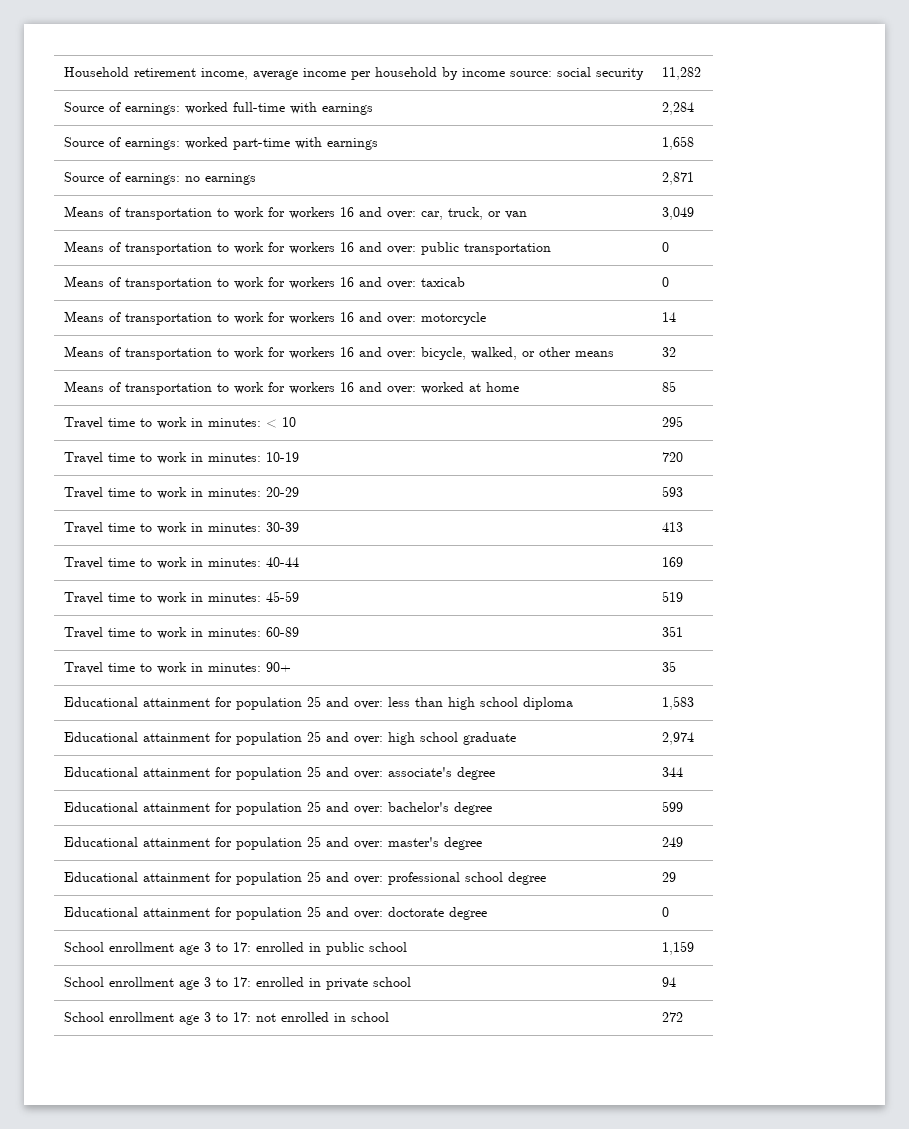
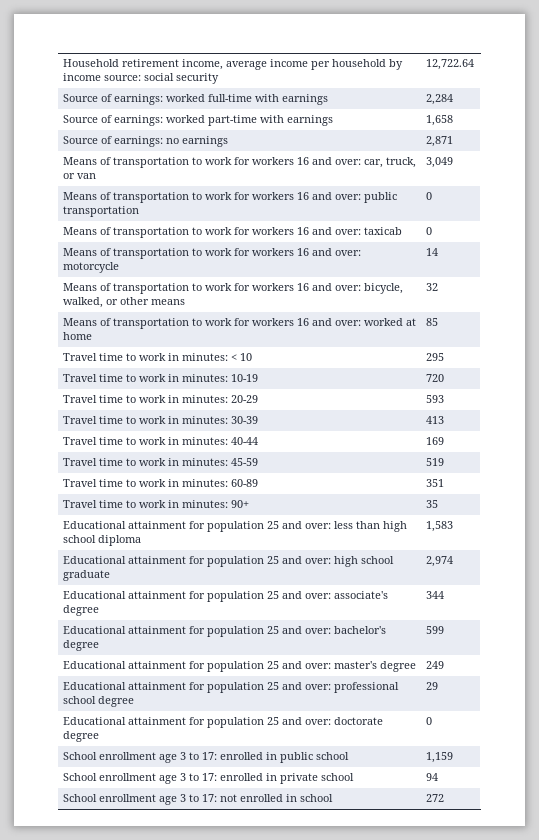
- Household retirement income, average income per household by income source: social security | 11,282
+ Household retirement income, average income per household by income source: social security | 12,722.64

